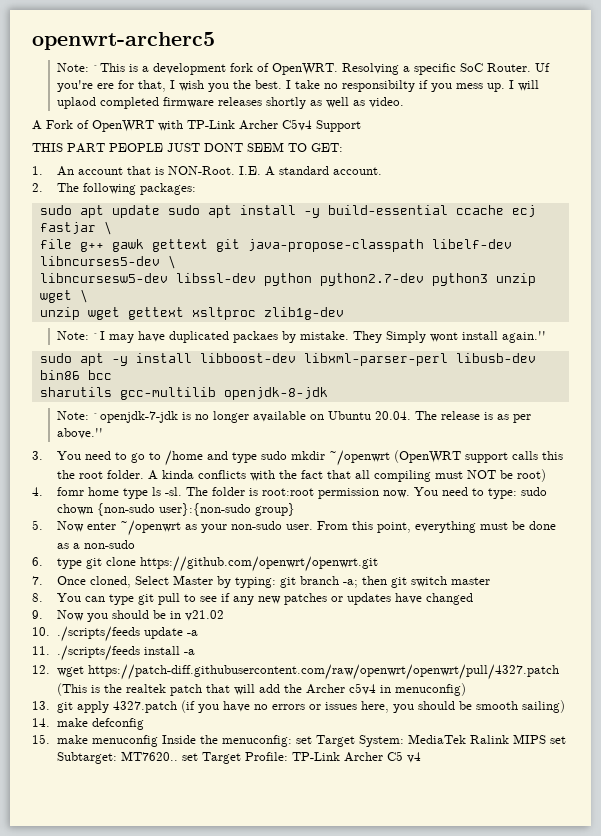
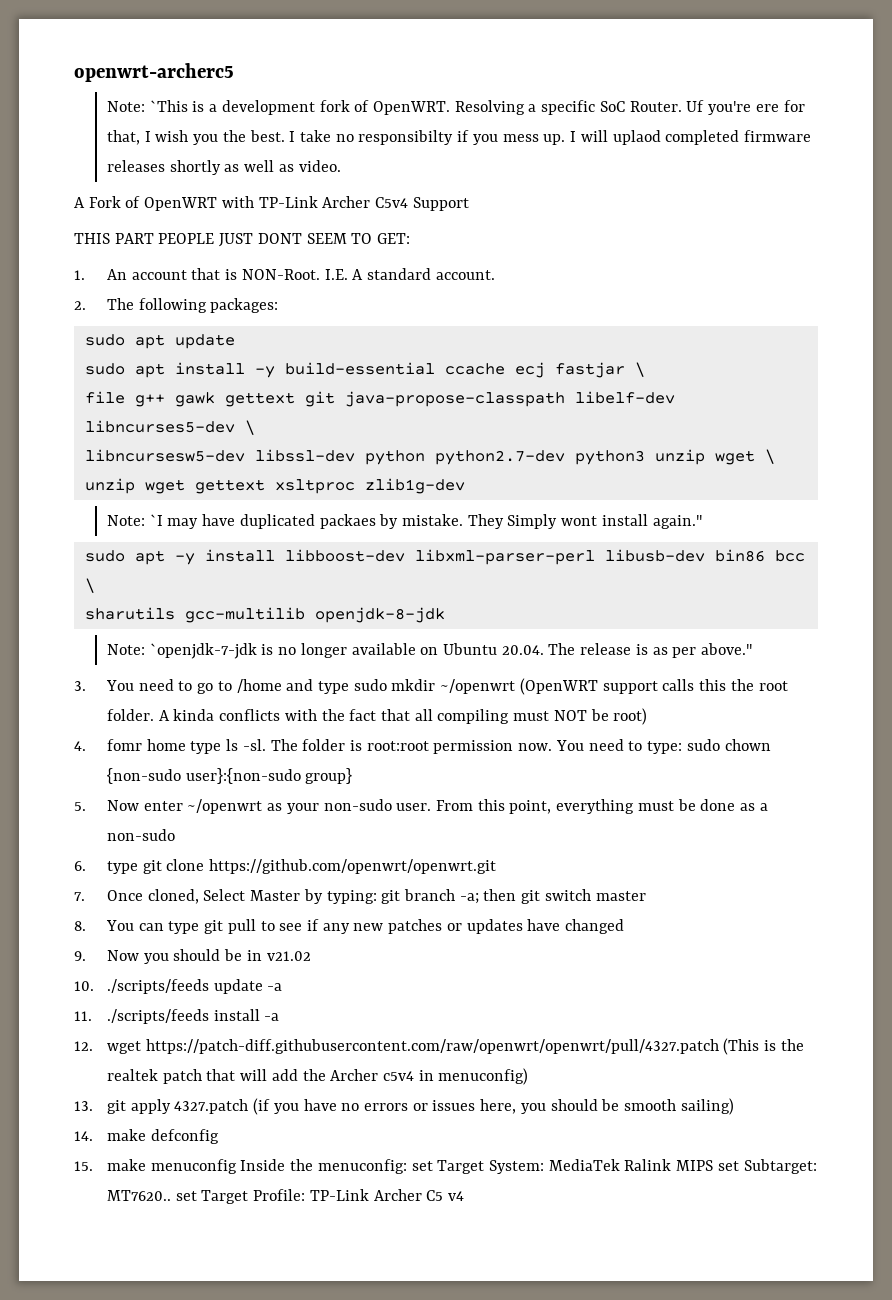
- sudo apt update sudo apt install -y build-essential ccache ecj fastjar \
+ sudo apt update
+ sudo apt install -y build-essential ccache ecj fastjar \
- sudo apt -y install libboost-dev libxml-parser-perl libusb-dev bin86 bcc
+ sudo apt -y install libboost-dev libxml-parser-perl libusb-dev bin86 bcc \

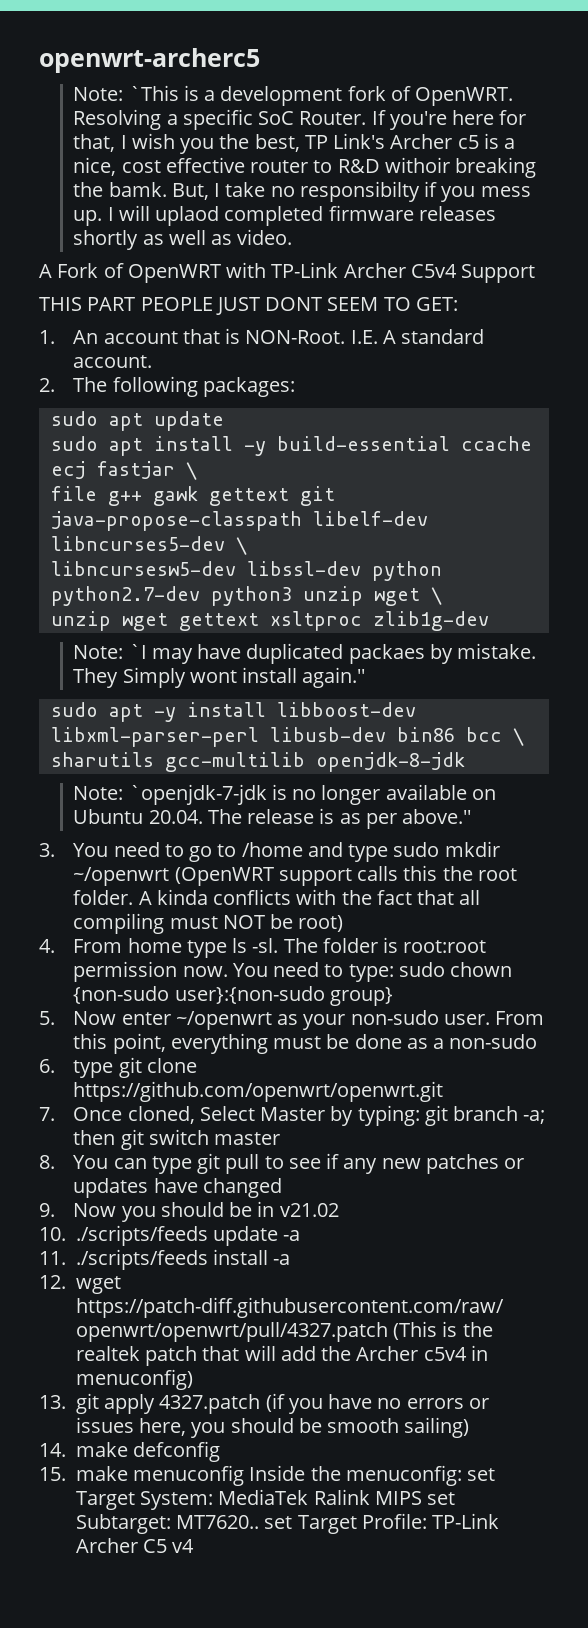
- Uf you're ere for that, I wish you the best. I take no responsibilty if you mess up.
+ If you're here for that, I wish you the best, TP Link's Archer c5 is a nice, cost effective router to R&D withoir breaking the bamk. But, I take no responsibilty if you mess up.
- 4. fomr home type ls -sl.
+ 4. From home type ls -sl.

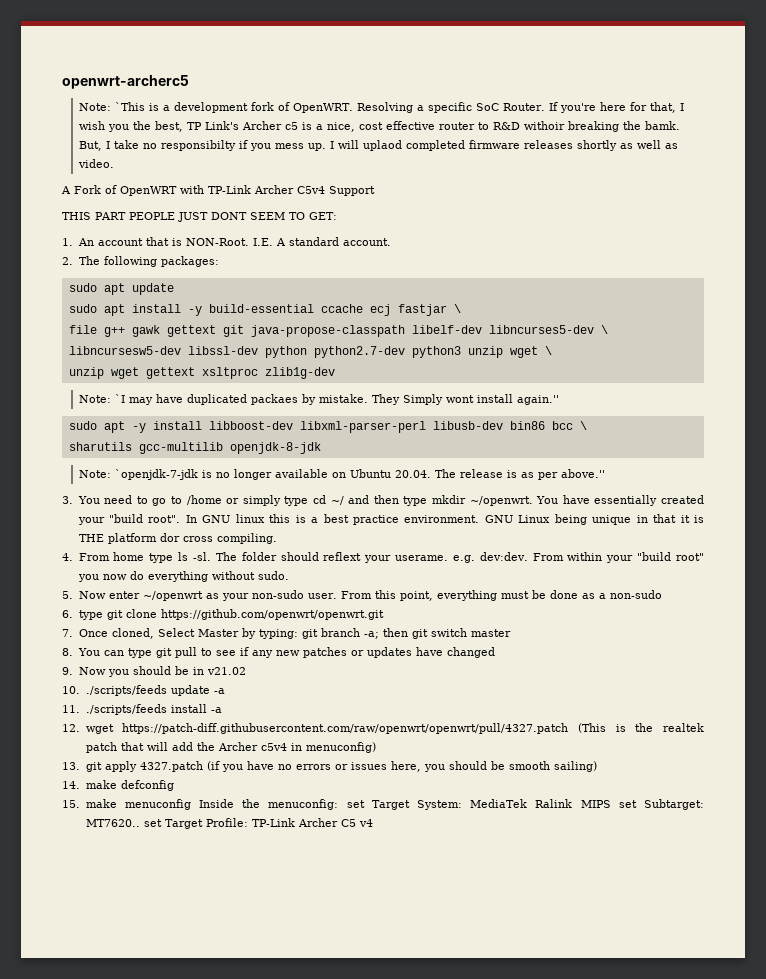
- 3. You need to go to /home and type sudo mkdir ~/openwrt (OpenWRT support calls this the root folder. A kinda conflicts with the fact that all compiling must NOT be root)
+ 3. You need to go to /home or simply type cd ~/ and then type mkdir ~/openwrt. You have essentially created your "build root". In GNU linux this is a best practice environment. GNU Linux being unique in that it is THE platform dor cross compiling.
- The folder is root:root permission now. You need to type: sudo chown {non-sudo user}:{non-sudo group}
+ The folder should reflext your userame. e.g. dev:dev. From within your "build root" you now do everything without sudo.

